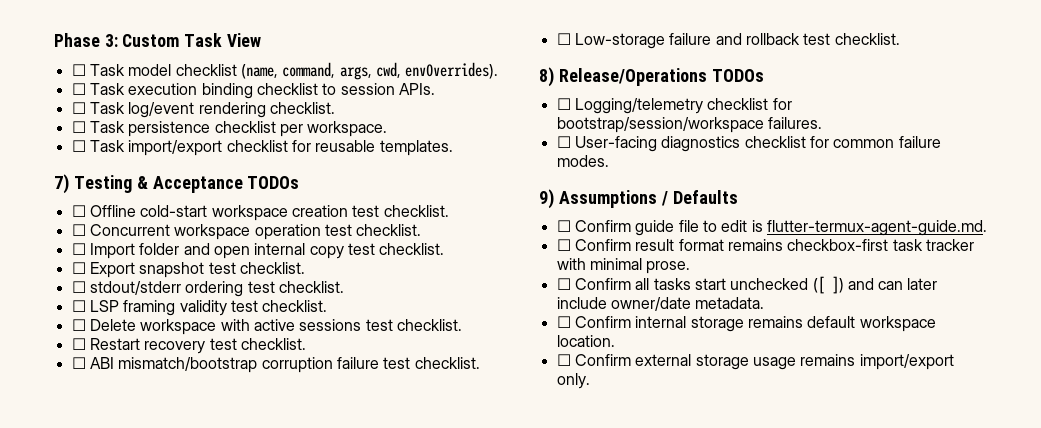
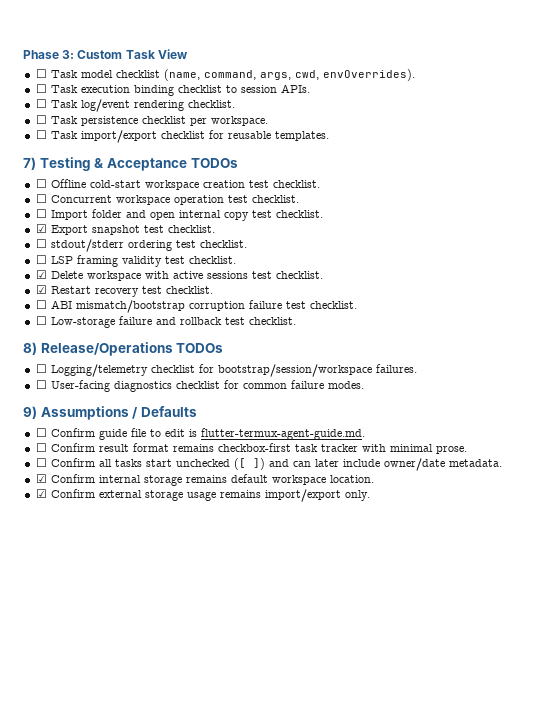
- ☐ Export snapshot test checklist.
+ ☑ Export snapshot test checklist.
- ☐ Delete workspace with active sessions test checklist.
+ ☑ Delete workspace with active sessions test checklist.
- ☐ Restart recovery test checklist.
+ ☑ Restart recovery test checklist.
- ☐ Confirm internal storage remains default workspace location.
+ ☑ Confirm internal storage remains default workspace location.
- ☐ Confirm external storage usage remains import/export only.
+ ☑ Confirm external storage usage remains import/export only.

